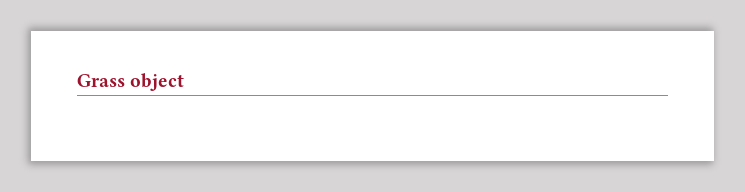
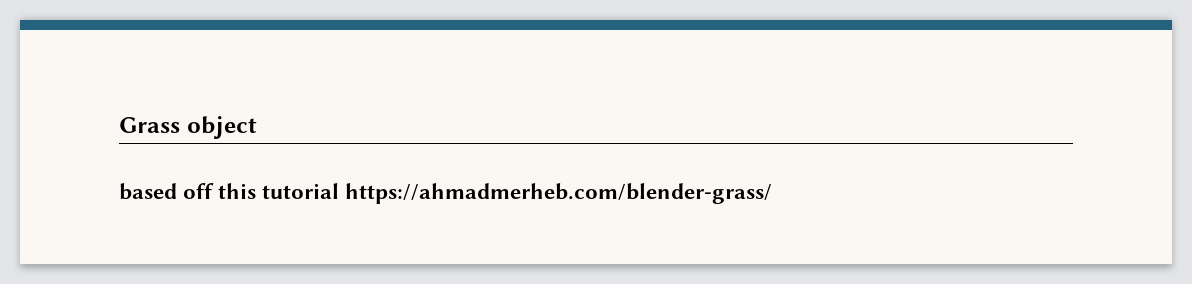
+ based off this tutorial https://ahmadmerheb.com/blender-grass/

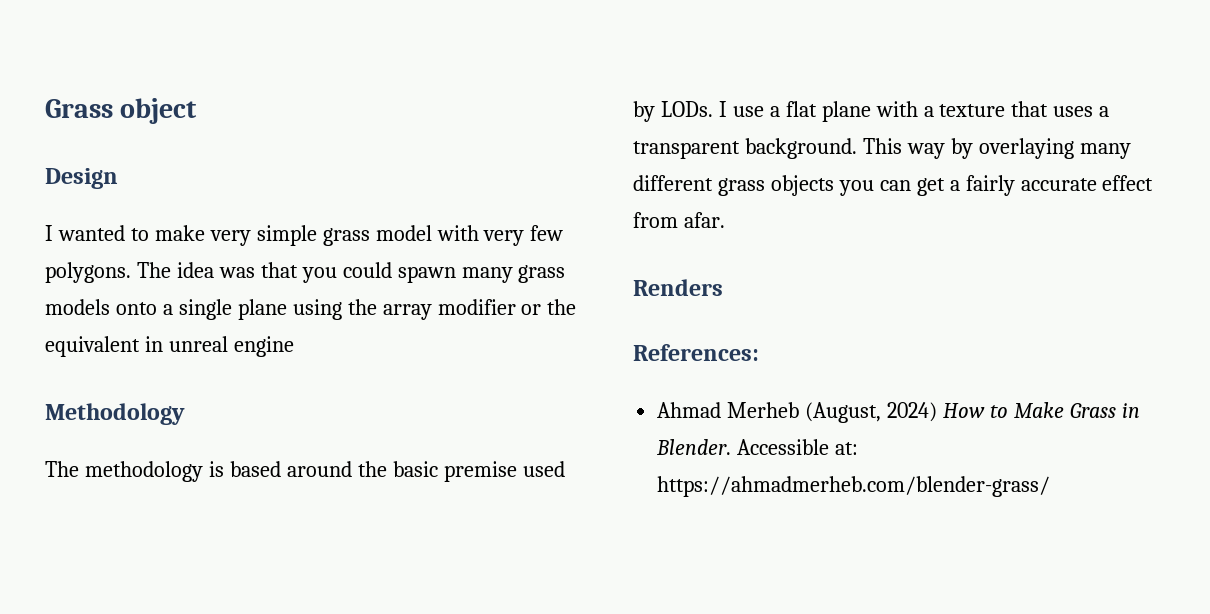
- based off this tutorial https://ahmadmerheb.com/blender-grass/
+ Design
+ I wanted to make very simple grass model with very few polygons. The idea was that you could spawn many grass models onto a single plane using the array modifier or the equivalent in unreal engine
+ Methodology
+ The methodology is based around the basic premise used by LODs. I use a flat plane with a texture that uses a transparent background. This way by overlaying many different grass objects you can get a fairly accurate effect from afar.
+ Renders
+ References:
+ Ahmad Merheb (August, 2024) How to Make Grass in Blender. Accessible at: https://ahmadmerheb.com/blender-grass/

